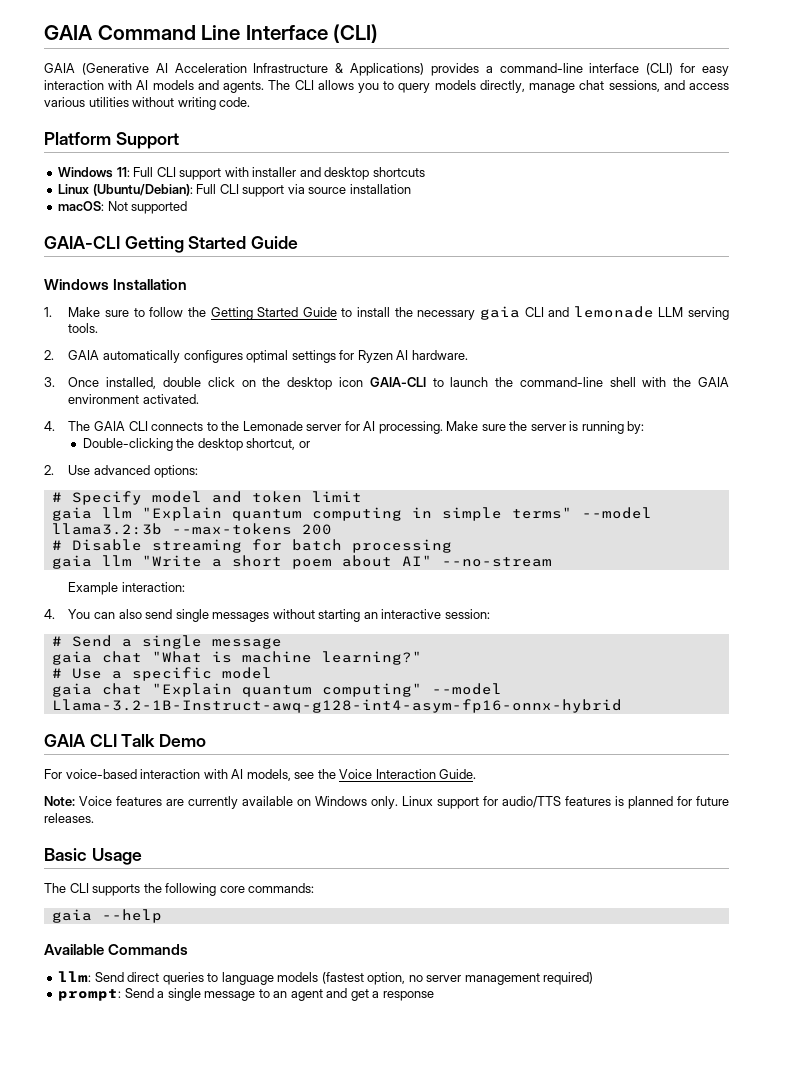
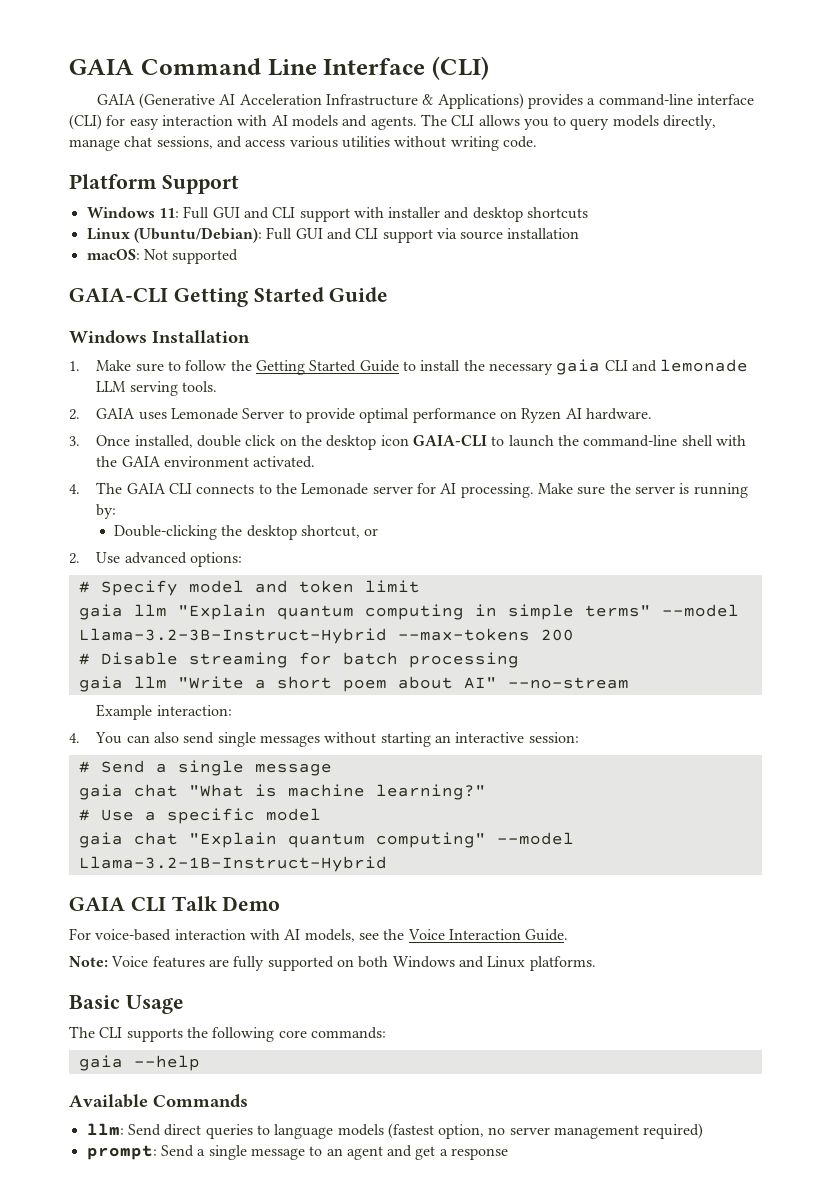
- Windows 11: Full CLI support with installer and desktop shortcuts
+ Windows 11: Full GUI and CLI support with installer and desktop shortcuts
- Linux (Ubuntu/Debian): Full CLI support via source installation
+ Linux (Ubuntu/Debian): Full GUI and CLI support via source installation
- 2. GAIA automatically configures optimal settings for Ryzen AI hardware.
+ 2. GAIA uses Lemonade Server to provide optimal performance on Ryzen AI hardware.
- gaia llm "Explain quantum computing in simple terms" --model llama3.2:3b --max-tokens 200
+ gaia llm "Explain quantum computing in simple terms" --model Llama-3.2-3B-Instruct-Hybrid --max-tokens 200
- gaia chat "Explain quantum computing" --model Llama-3.2-1B-Instruct-awq-g128-int4-asym-fp16-onnx-hybrid
+ gaia chat "Explain quantum computing" --model Llama-3.2-1B-Instruct-Hybrid
- Note: Voice features are currently available on Windows only. Linux support for audio/TTS features is planned for future releases.
+ Note: Voice features are fully supported on both Windows and Linux platforms.

